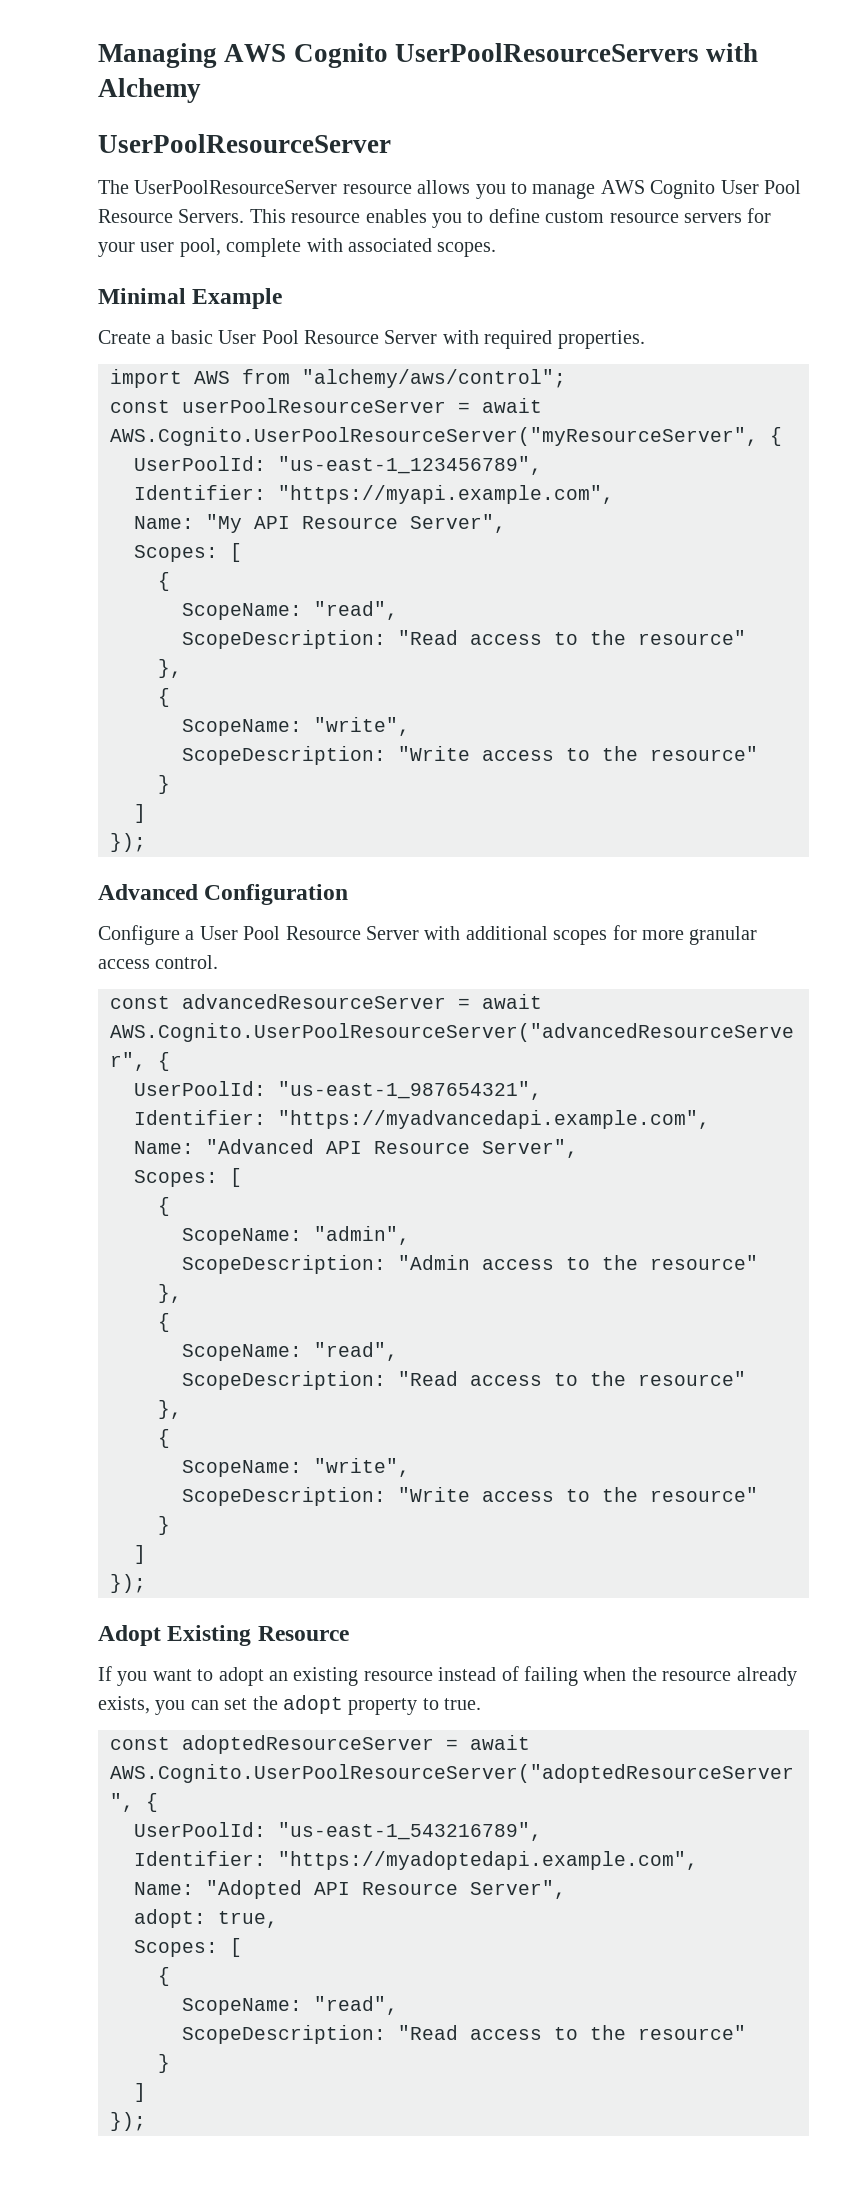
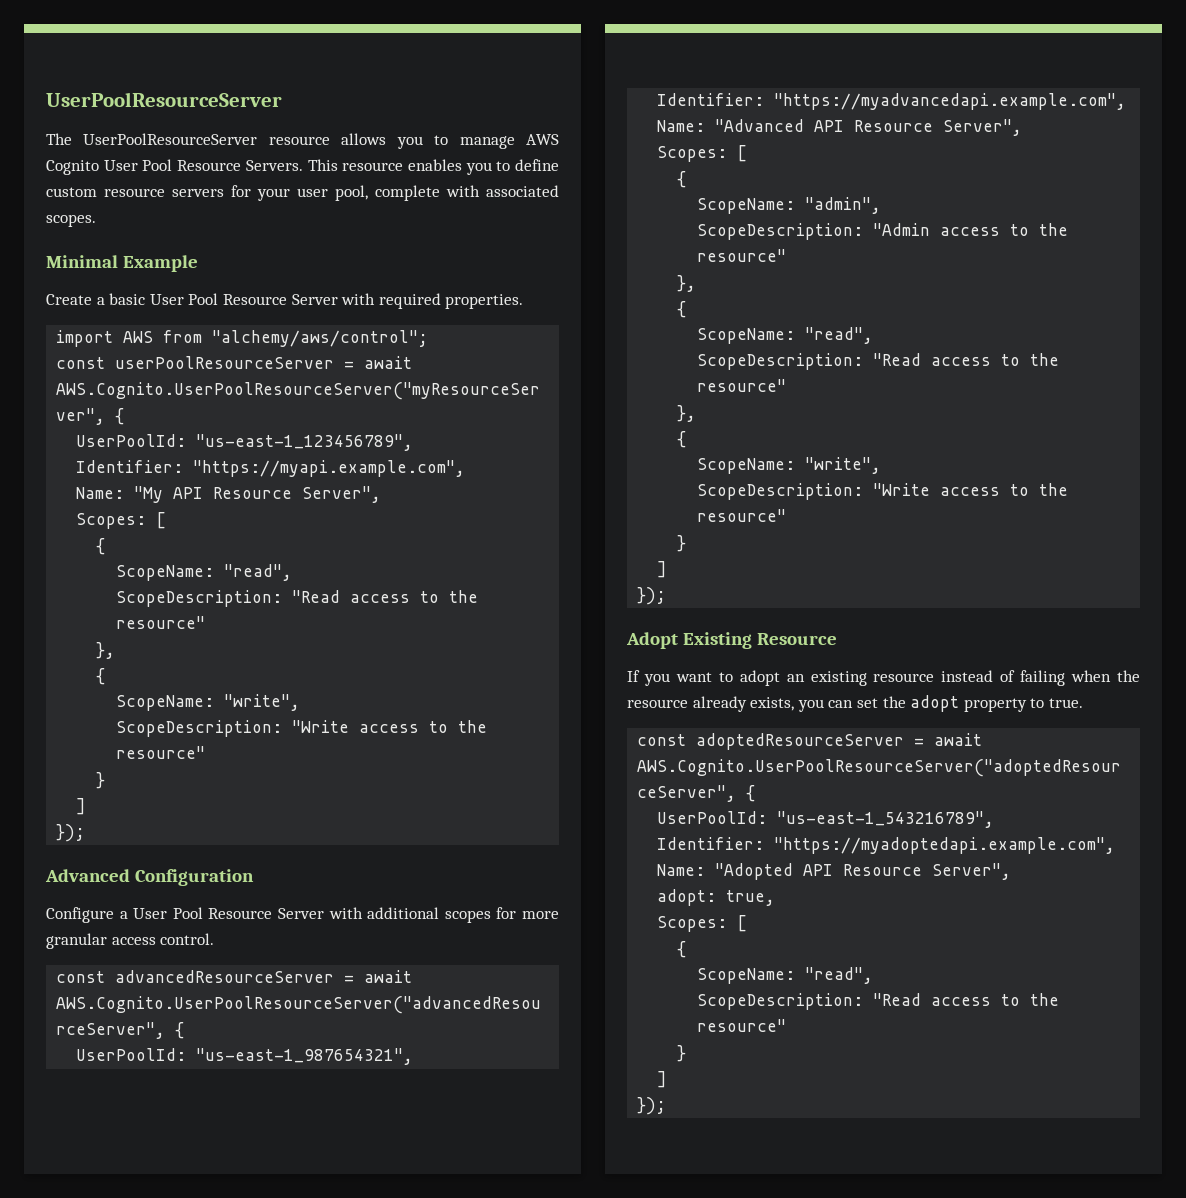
- Managing AWS Cognito UserPoolResourceServers with Alchemy

